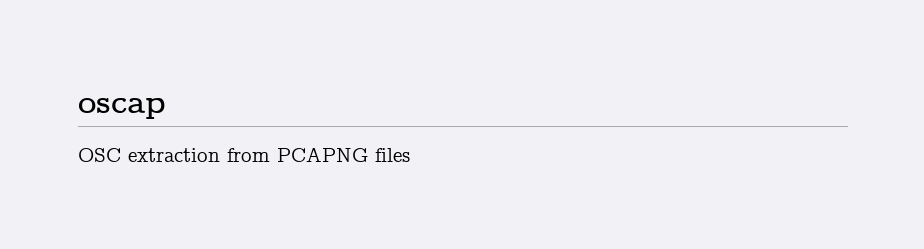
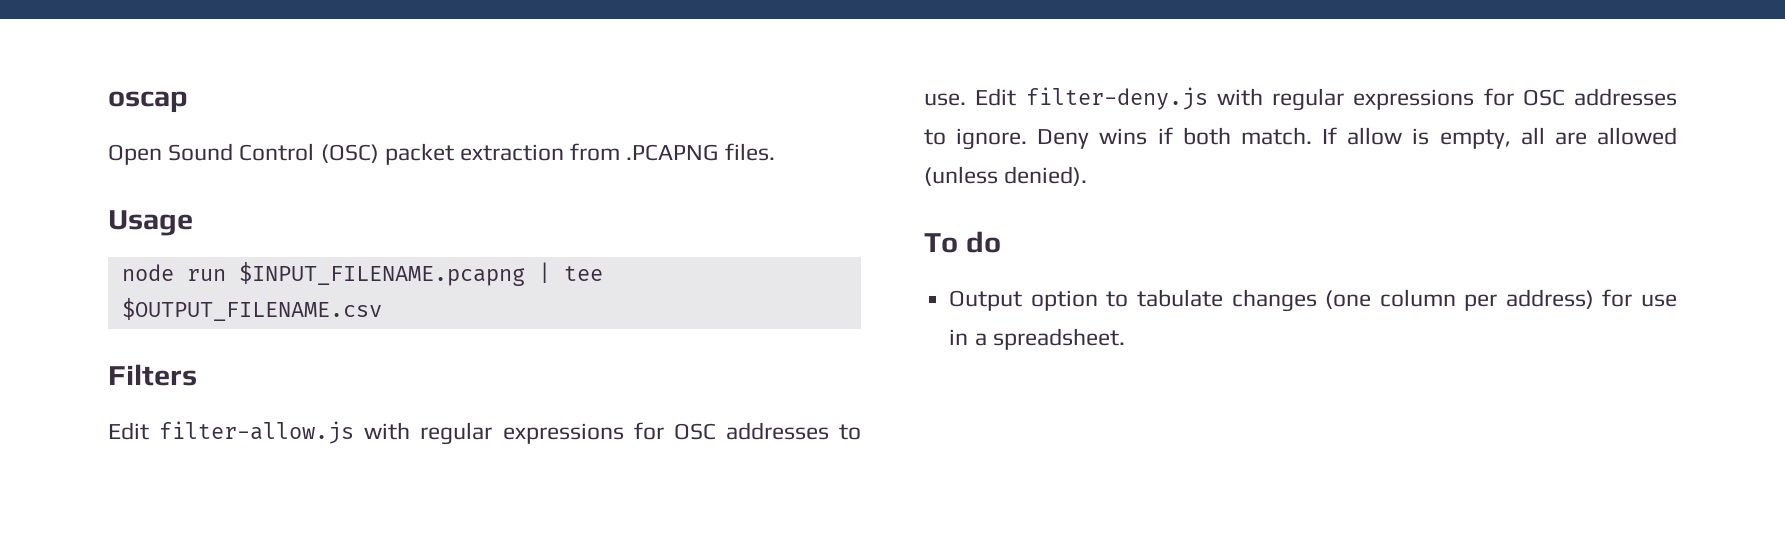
- OSC extraction from PCAPNG files
+ Open Sound Control (OSC) packet extraction from .PCAPNG files.
+ Usage
+ node run $INPUT_FILENAME.pcapng | tee $OUTPUT_FILENAME.csv
+ Filters
+ Edit filter-allow.js with regular expressions for OSC addresses to use. Edit filter-deny.js with regular expressions for OSC addresses to ignore. Deny wins if both match. If allow is empty, all are allowed (unless denied).
+ To do
+ Output option to tabulate changes (one column per address) for use in a spreadsheet.

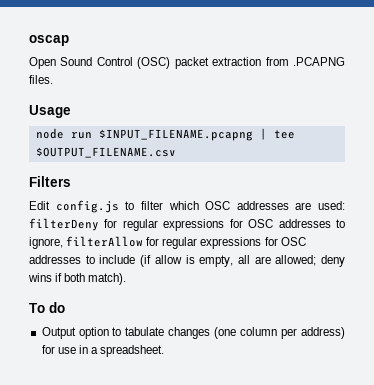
- Edit filter-allow.js with regular expressions for OSC addresses to use. Edit filter-deny.js with regular expressions for OSC addresses to ignore. Deny wins if both match. If allow is empty, all are allowed (unless denied).
+ Edit config.js to filter which OSC addresses are used: filterDeny for regular expressions for OSC addresses to ignore, filterAllow for regular expressions for OSC addresses to include (if allow is empty, all are allowed; deny wins if both match).

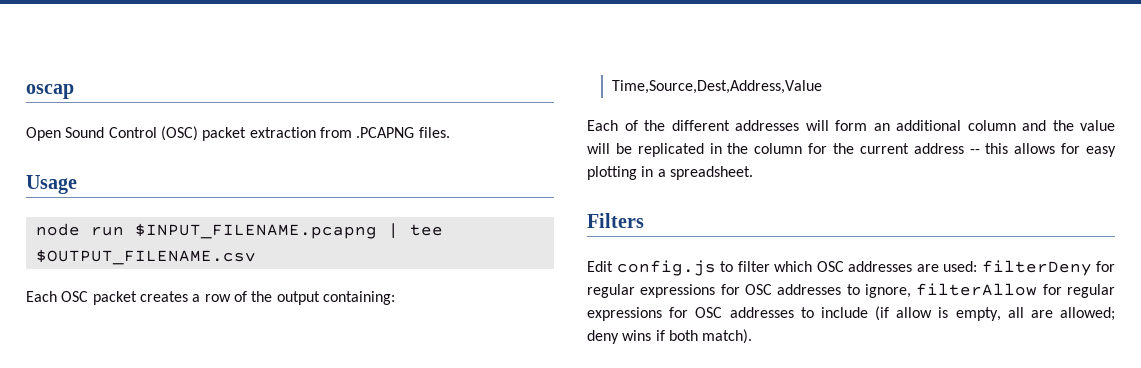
+ Each OSC packet creates a row of the output containing:
+ Time,Source,Dest,Address,Value
+ Each of the different addresses will form an additional column and the value will be replicated in the column for the current address -- this allows for easy plotting in a spreadsheet.
- To do
- Output option to tabulate changes (one column per address) for use in a spreadsheet.

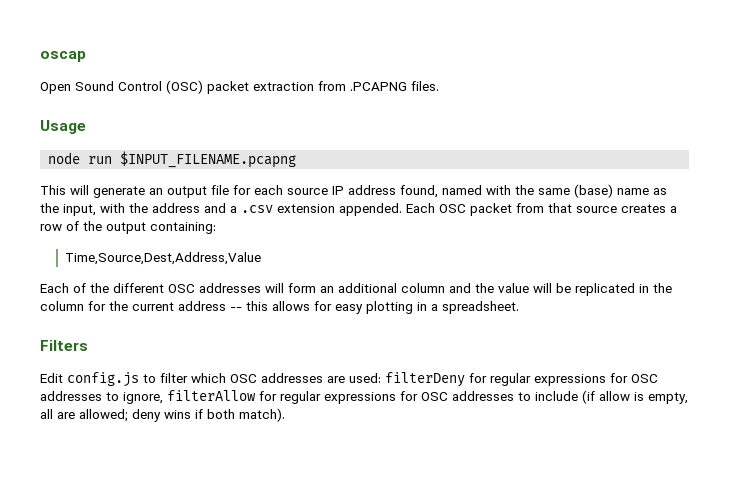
- node run $INPUT_FILENAME.pcapng | tee $OUTPUT_FILENAME.csv
- Each OSC packet creates a row of the output containing:
+ node run $INPUT_FILENAME.pcapng
+ This will generate an output file for each source IP address found, named with the same (base) name as the input, with the address and a .csv extension appended. Each OSC packet from that source creates a row of the output containing:
- Each of the different addresses will form an additional column and the value will be replicated in the column for the current address -- this allows for easy plotting in a spreadsheet.
+ Each of the different OSC addresses will form an additional column and the value will be replicated in the column for the current address -- this allows for easy plotting in a spreadsheet.

